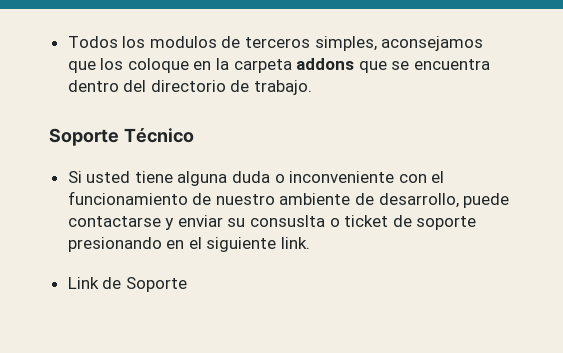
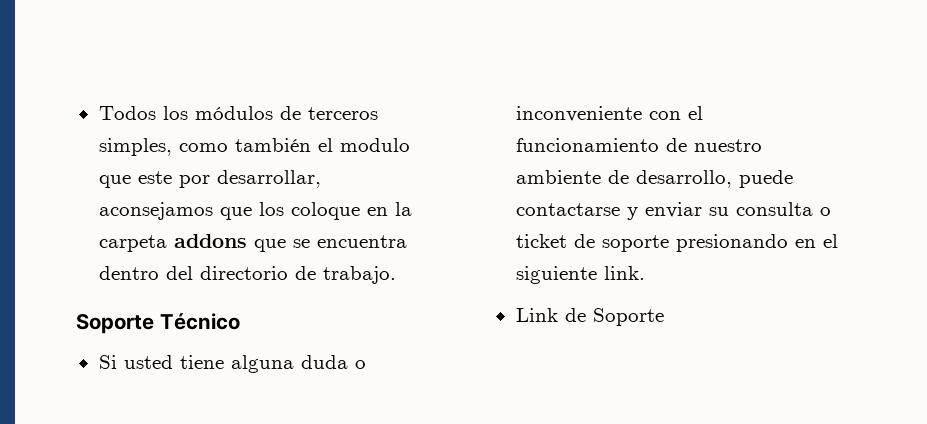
- Todos los modulos de terceros simples, aconsejamos que los coloque en la carpeta addons que se encuentra dentro del directorio de trabajo.
+ Todos los módulos de terceros simples, como también el modulo que este por desarrollar, aconsejamos que los coloque en la carpeta addons que se encuentra dentro del directorio de trabajo.
- Si usted tiene alguna duda o inconveniente con el funcionamiento de nuestro ambiente de desarrollo, puede contactarse y enviar su consuslta o ticket de soporte presionando en el siguiente link.
+ Si usted tiene alguna duda o inconveniente con el funcionamiento de nuestro ambiente de desarrollo, puede contactarse y enviar su consulta o ticket de soporte presionando en el siguiente link.

